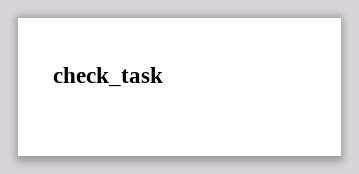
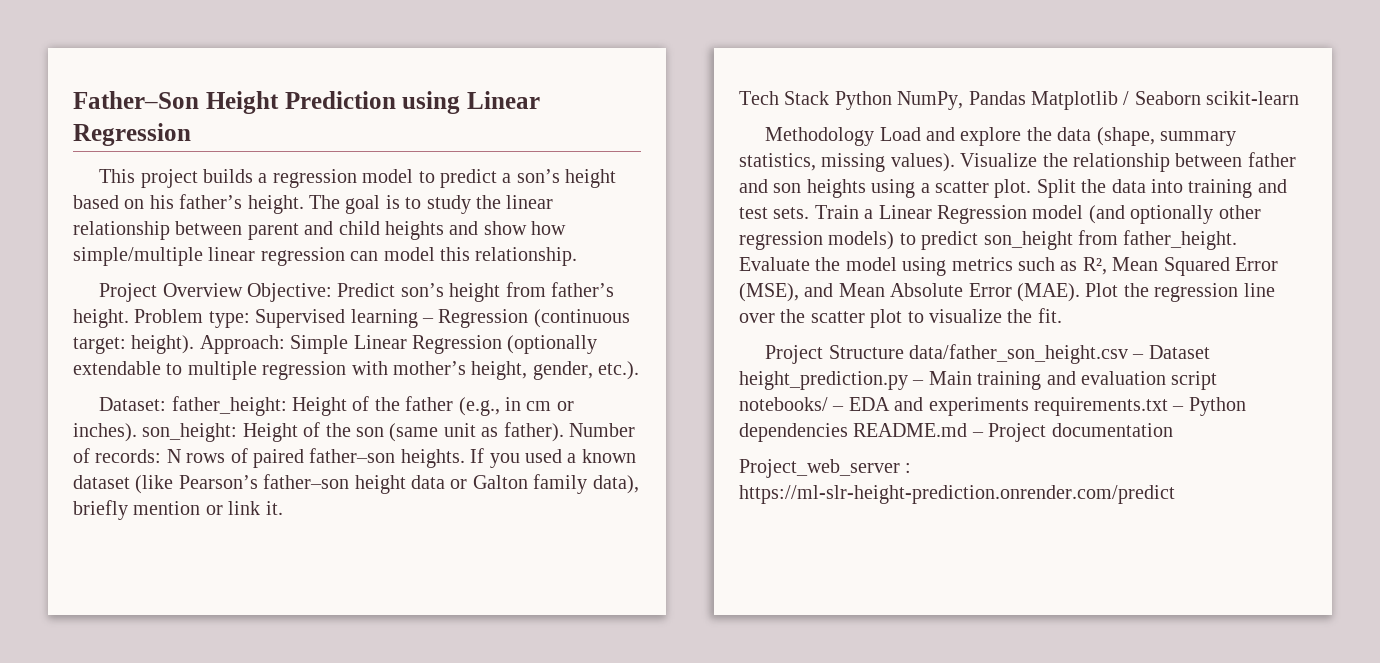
- check_task
+ Father–Son Height Prediction using Linear Regression
+ This project builds a regression model to predict a son’s height based on his father’s height. The goal is to study the linear relationship between parent and child heights and show how simple/multiple linear regression can model this relationship.
+ Project Overview Objective: Predict son’s height from father’s height. Problem type: Supervised learning – Regression (continuous target: height). Approach: Simple Linear Regression (optionally extendable to multiple regression with mother’s height, gender, etc.).
+ Dataset: father_height: Height of the father (e.g., in cm or inches). son_height: Height of the son (same unit as father). Number of records: N rows of paired father–son heights. If you used a known dataset (like Pearson’s father–son height data or Galton family data), briefly mention or link it.
+ Tech Stack Python NumPy, Pandas Matplotlib / Seaborn scikit-learn
+ Methodology Load and explore the data (shape, summary statistics, missing values). Visualize the relationship between father and son heights using a scatter plot. Split the data into training and test sets. Train a Linear Regression model (and optionally other regression models) to predict son_height from father_height. Evaluate the model using metrics such as R², Mean Squared Error (MSE), and Mean Absolute Error (MAE). Plot the regression line over the scatter plot to visualize the fit.
+ Project Structure data/father_son_height.csv – Dataset height_prediction.py – Main training and evaluation script notebooks/ – EDA and experiments requirements.txt – Python dependencies README.md – Project documentation
+ Project_web_server : https://ml-slr-height-prediction.onrender.com/predict

